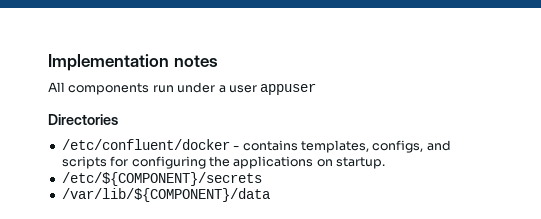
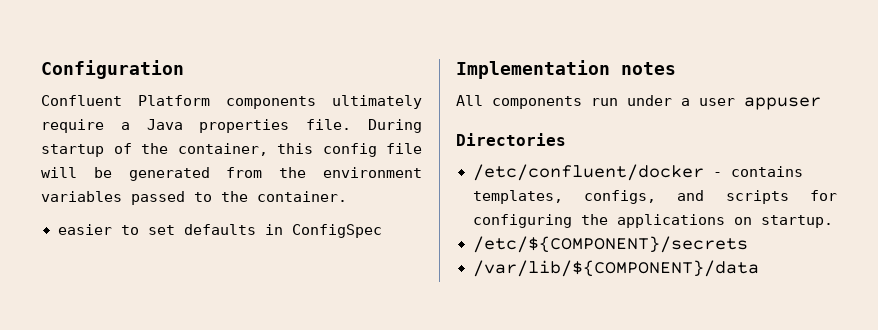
+ Configuration
+ Confluent Platform components ultimately require a Java properties file. During startup of the container, this config file will be generated from the environment variables passed to the container.
+ easier to set defaults in ConfigSpec

